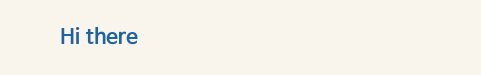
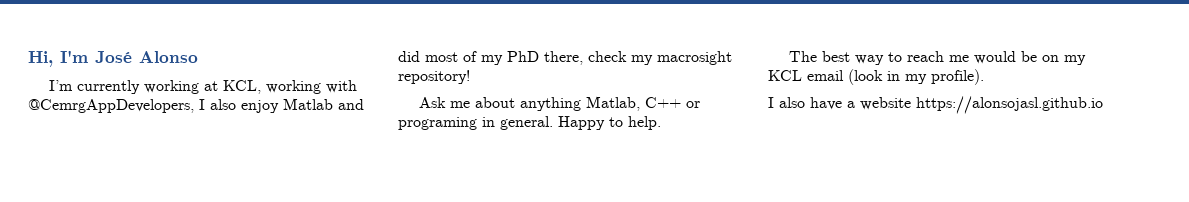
- Hi there
+ Hi, I'm José Alonso
+ I’m currently working at KCL, working with @CemrgAppDevelopers, I also enjoy Matlab and did most of my PhD there, check my macrosight repository!
+ Ask me about anything Matlab, C++ or programing in general. Happy to help.
+ The best way to reach me would be on my KCL email (look in my profile).
+ I also have a website https://alonsojasl.github.io

